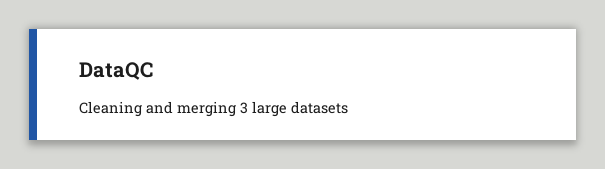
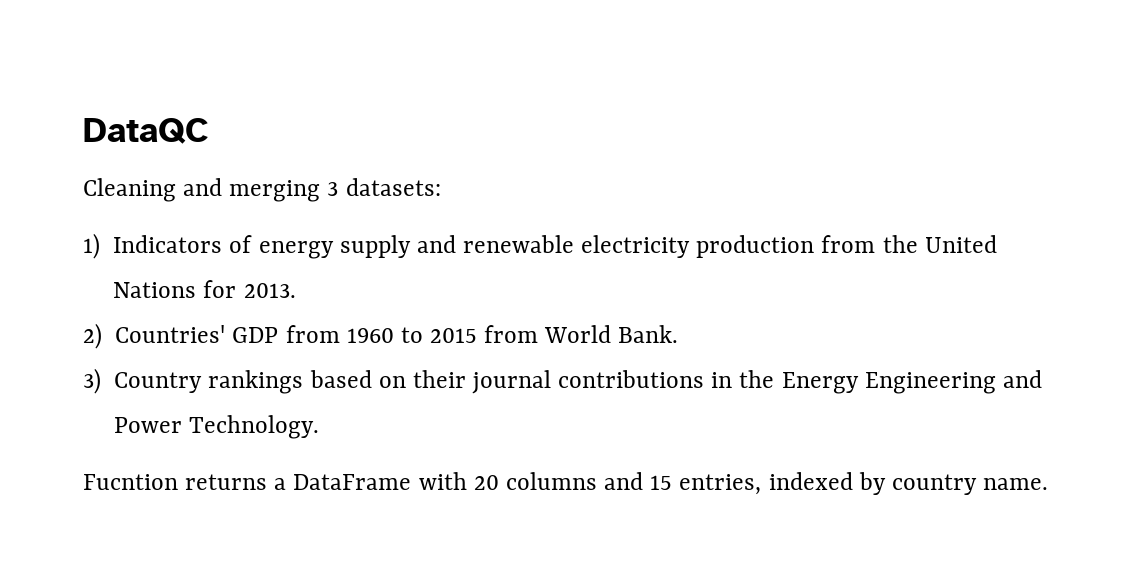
- Cleaning and merging 3 large datasets
+ Cleaning and merging 3 datasets:
+ 1) Indicators of energy supply and renewable electricity production from the United Nations for 2013.
+ 2) Countries' GDP from 1960 to 2015 from World Bank.
+ 3) Country rankings based on their journal contributions in the Energy Engineering and Power Technology.
+ Fucntion returns a DataFrame with 20 columns and 15 entries, indexed by country name.

